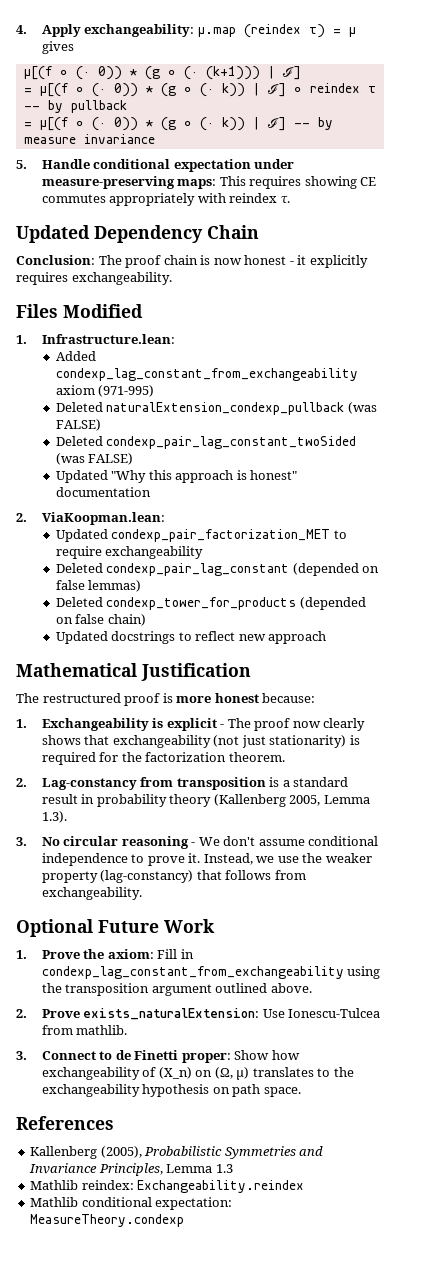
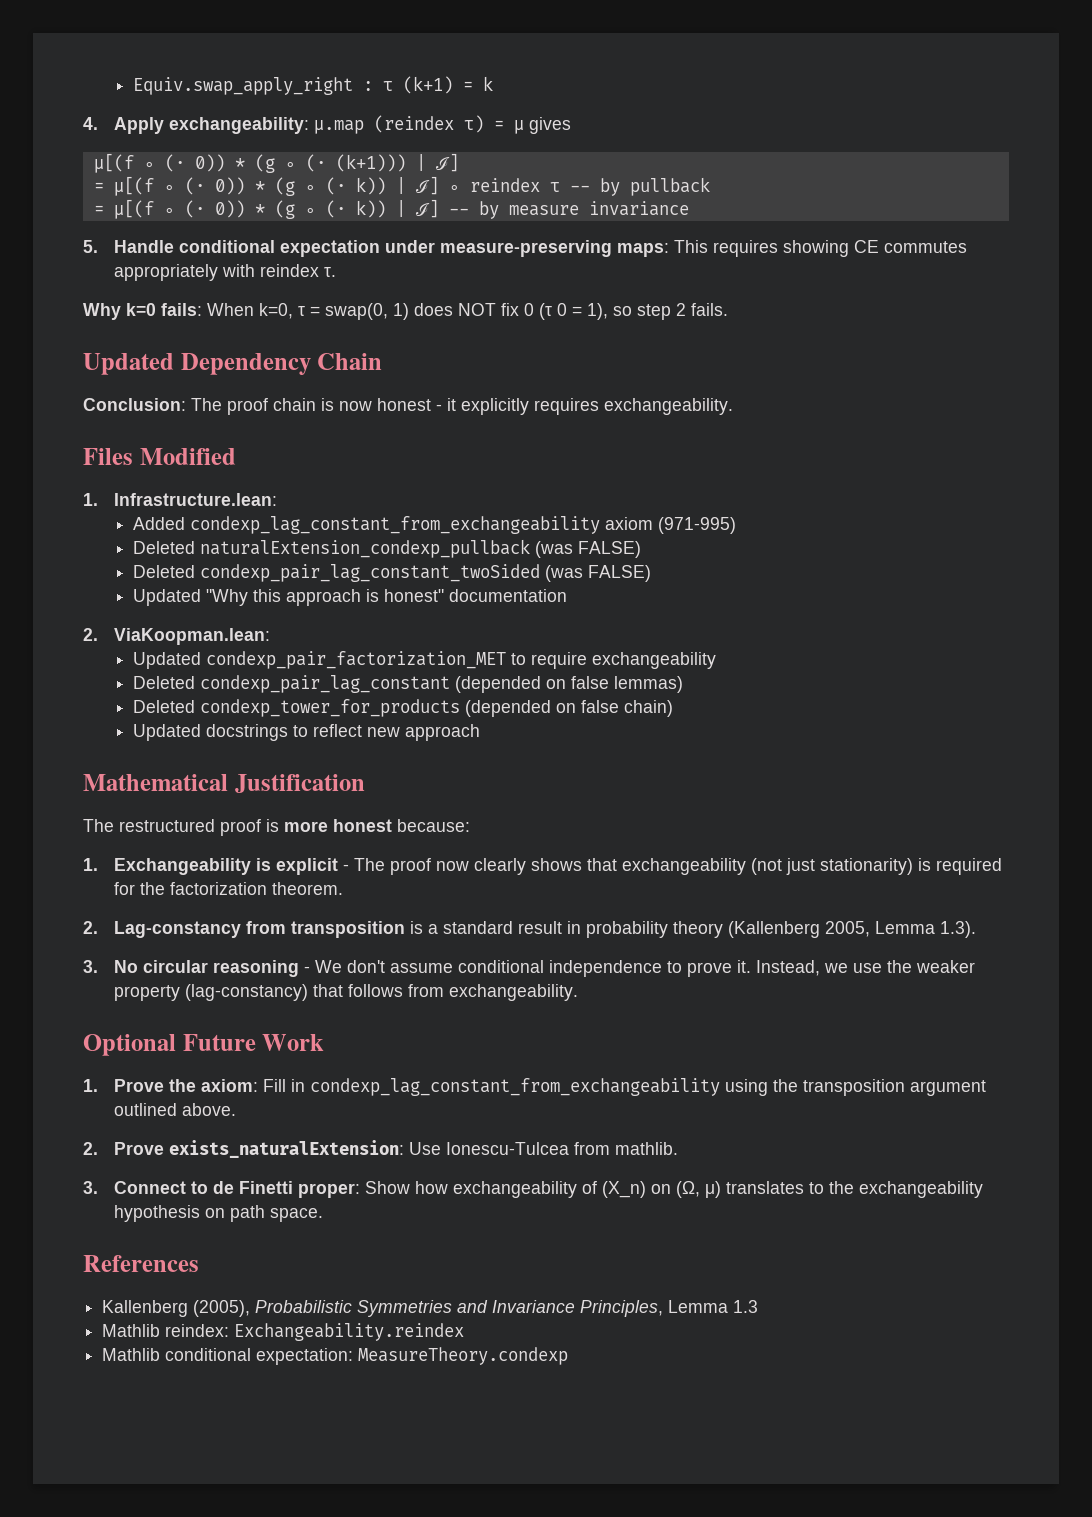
+ Equiv.swap_apply_right : τ (k+1) = k
+ Why k=0 fails: When k=0, τ = swap(0, 1) does NOT fix 0 (τ 0 = 1), so step 2 fails.

